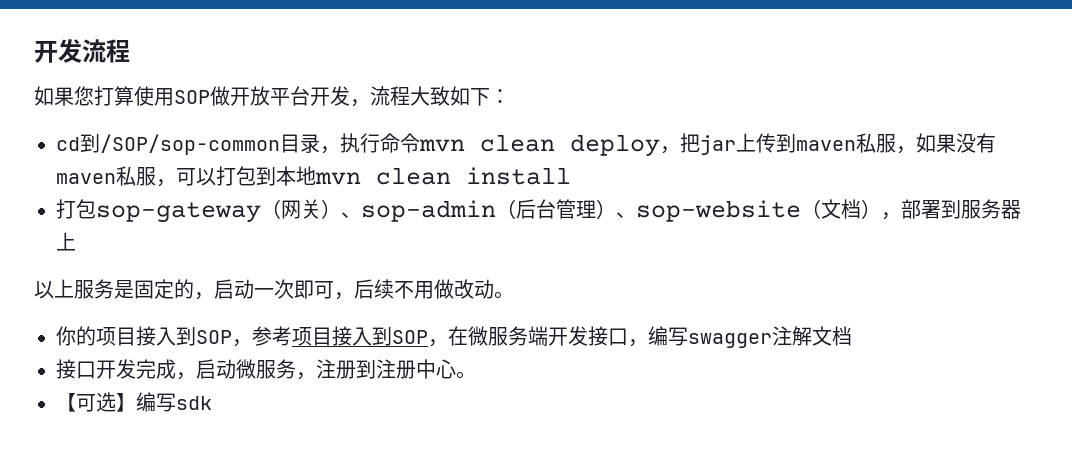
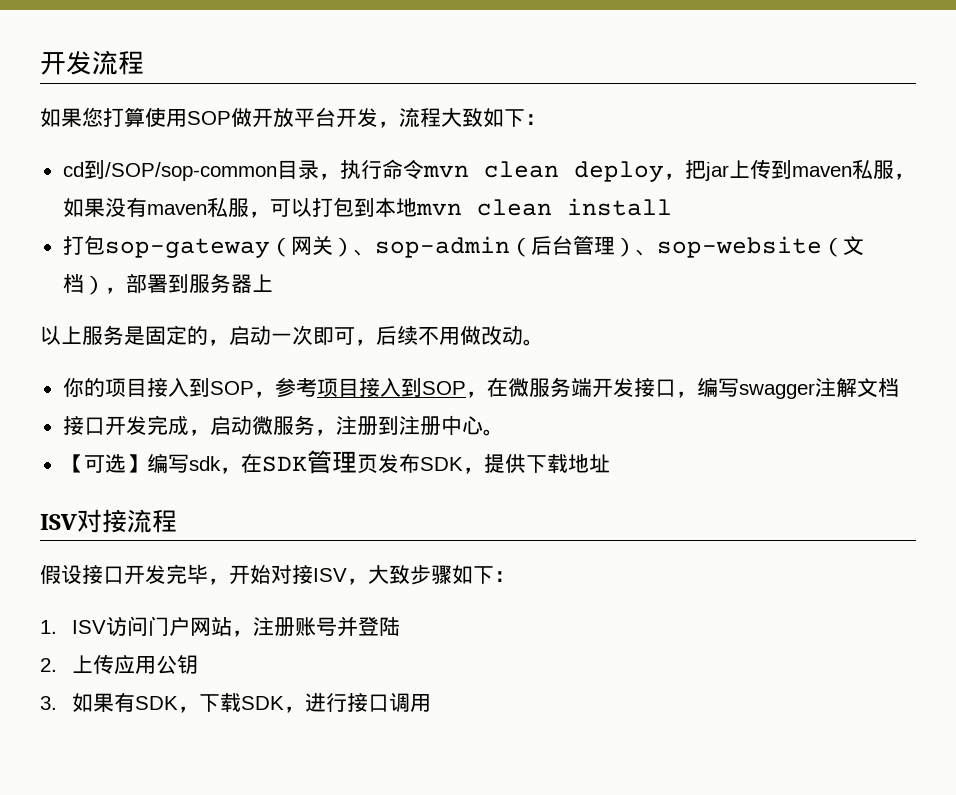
- 【可选】编写sdk
+ 【可选】编写sdk，在SDK管理页发布SDK，提供下载地址
+ ISV对接流程
+ 假设接口开发完毕，开始对接ISV，大致步骤如下：
+ 1. ISV访问门户网站，注册账号并登陆
+ 2.上传应用公钥
+ 3.如果有SDK，下载SDK，进行接口调用

